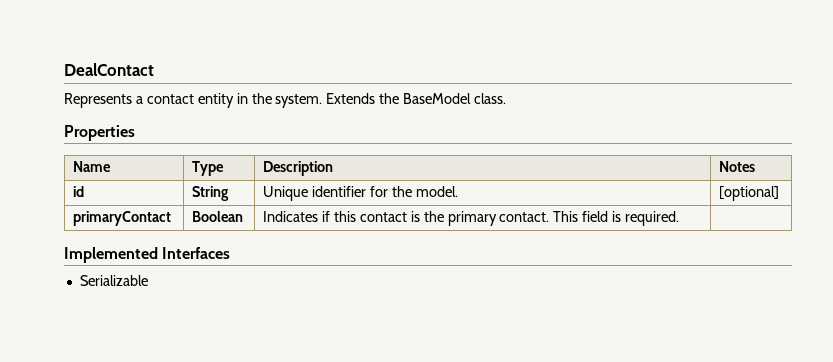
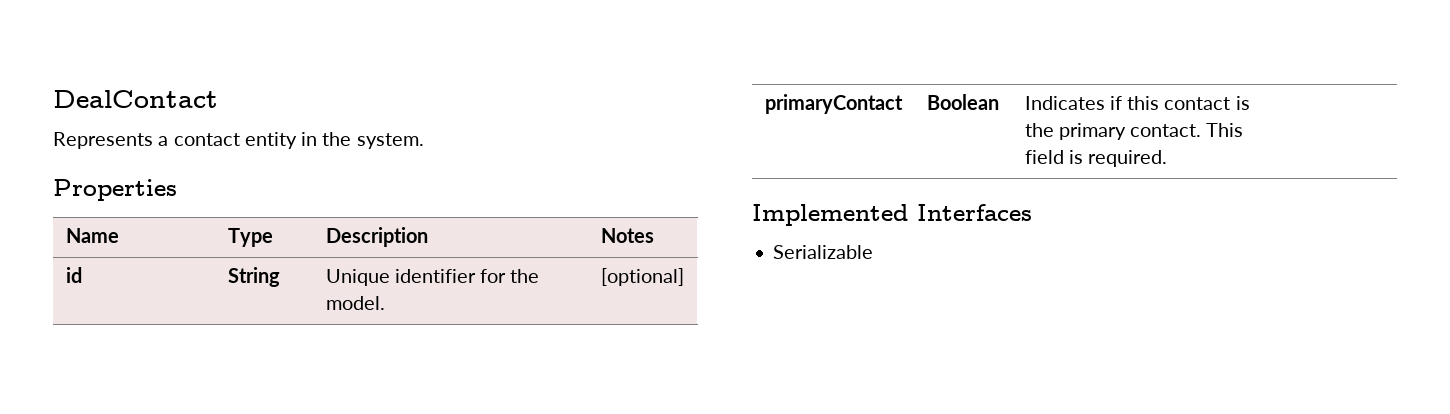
- Extends the BaseModel class.

